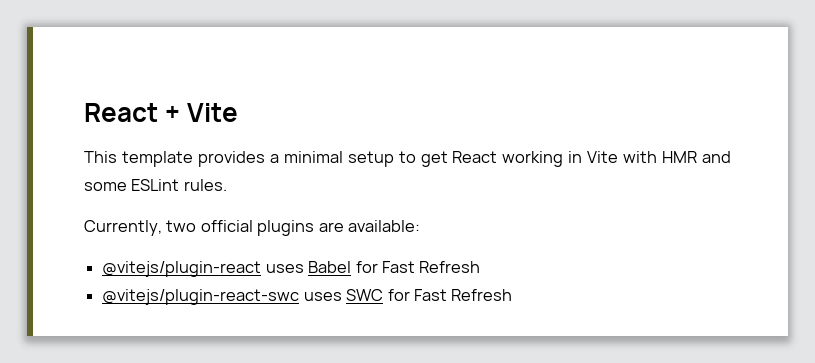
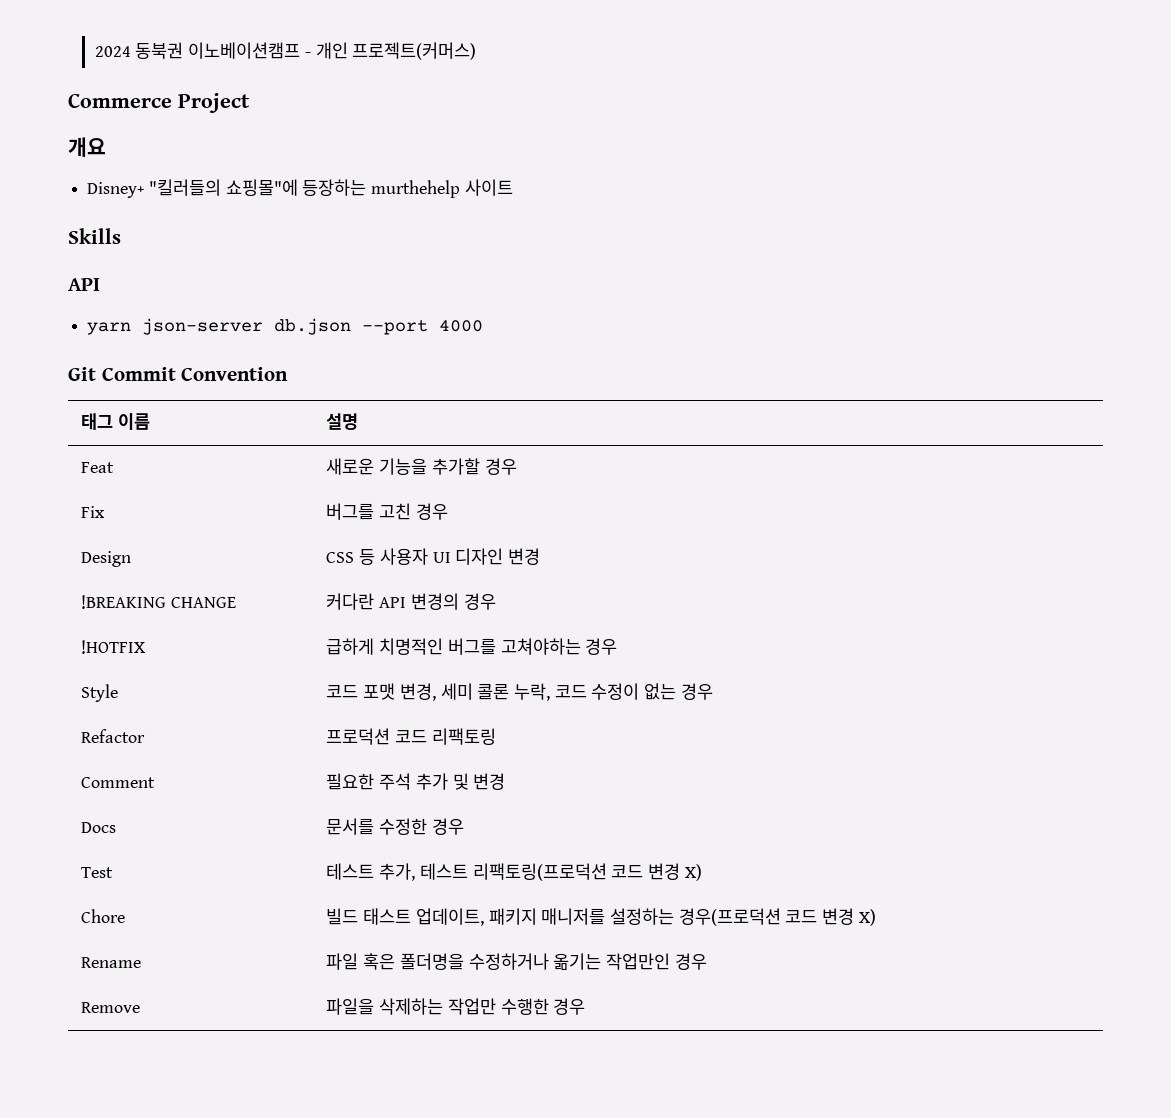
- React + Vite
- This template provides a minimal setup to get React working in Vite with HMR and some ESLint rules.
- Currently, two official plugins are available:
- @vitejs/plugin-react uses Babel for Fast Refresh
- @vitejs/plugin-react-swc uses SWC for Fast Refresh
+ 2024 동북권 이노베이션캠프 - 개인 프로젝트(커머스)
+ Commerce Project
+ 개요
+ Disney+ "킬러들의 쇼핑몰"에 등장하는 murthehelp 사이트
+ Skills
+ API
+ yarn json-server db.json --port 4000
+ Git Commit Convention
+ 태그 이름 | 설명
+ Feat | 새로운 기능을 추가할 경우
+ Fix | 버그를 고친 경우
+ Design | CSS 등 사용자 UI 디자인 변경
+ !BREAKING CHANGE | 커다란 API 변경의 경우
+ !HOTFIX | 급하게 치명적인 버그를 고쳐야하는 경우
+ Style | 코드 포맷 변경, 세미 콜론 누락, 코드 수정이 없는 경우
+ Refactor | 프로덕션 코드 리팩토링
+ Comment | 필요한 주석 추가 및 변경
+ Docs | 문서를 수정한 경우
+ Test | 테스트 추가, 테스트 리팩토링(프로덕션 코드 변경 X)
+ Chore | 빌드 태스트 업데이트, 패키지 매니저를 설정하는 경우(프로덕션 코드 변경 X)
+ Rename | 파일 혹은 폴더명을 수정하거나 옮기는 작업만인 경우
+ Remove | 파일을 삭제하는 작업만 수행한 경우

